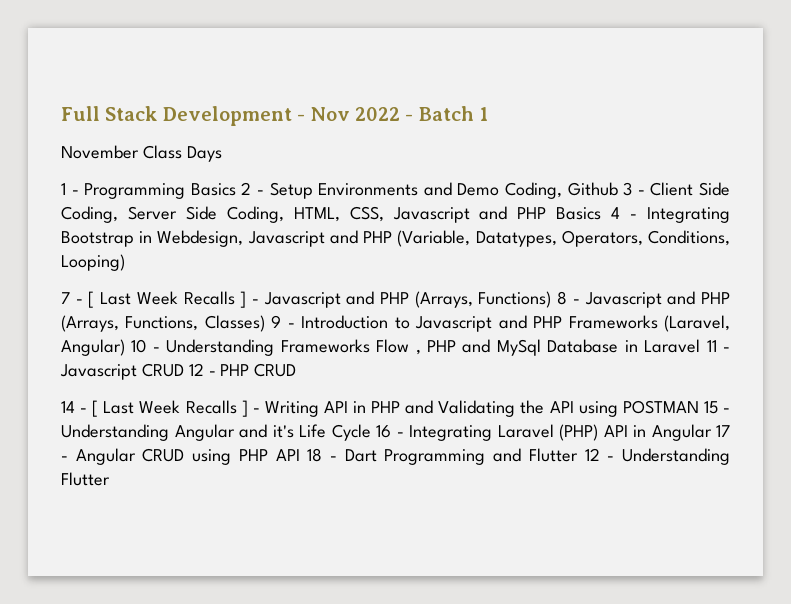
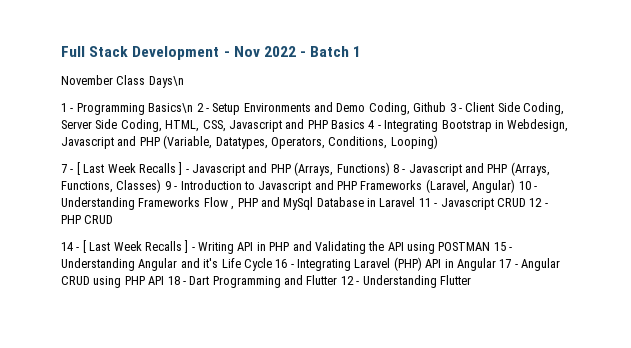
- November Class Days
+ November Class Days\n
- 1 - Programming Basics 2 - Setup Environments and Demo Coding, Github 3 - Client Side Coding, Server Side Coding, HTML, CSS, Javascript and PHP Basics 4 - Integrating Bootstrap in Webdesign, Javascript and PHP (Variable, Datatypes, Operators, Conditions, Looping)
+ 1 - Programming Basics\n 2 - Setup Environments and Demo Coding, Github 3 - Client Side Coding, Server Side Coding, HTML, CSS, Javascript and PHP Basics 4 - Integrating Bootstrap in Webdesign, Javascript and PHP (Variable, Datatypes, Operators, Conditions, Looping)

